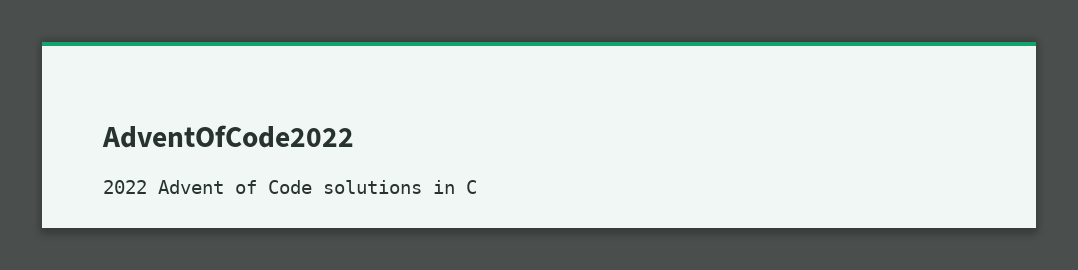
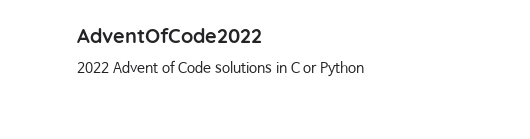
- 2022 Advent of Code solutions in C
+ 2022 Advent of Code solutions in C or Python

